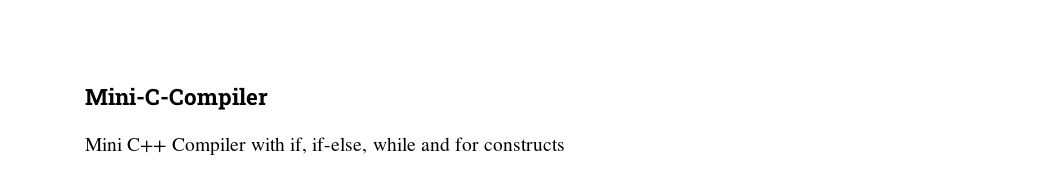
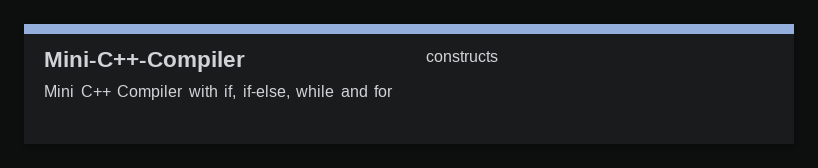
- Mini-C-Compiler
+ Mini-C++-Compiler

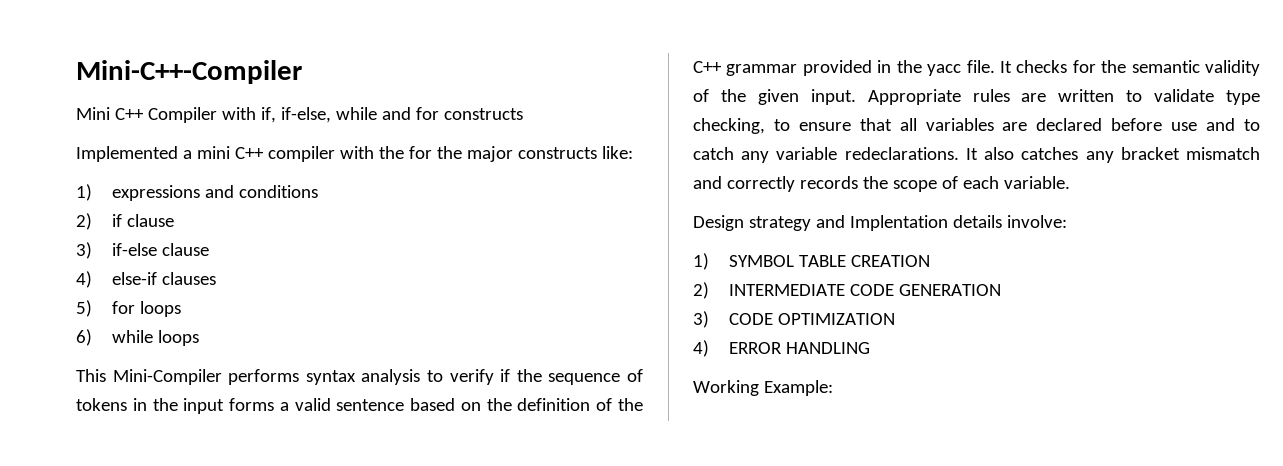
+ Implemented a mini C++ compiler with the for the major constructs like:
+ 1) expressions and conditions
+ 2) if clause
+ 3) if-else clause
+ 4) else-if clauses
+ 5) for loops
+ 6) while loops
+ This Mini-Compiler performs syntax analysis to verify if the sequence of tokens in the input forms a valid sentence based on the definition of the C++ grammar provided in the yacc file. It checks for the semantic validity of the given input. Appropriate rules are written to validate type checking, to ensure that all variables are declared before use and to catch any variable redeclarations. It also catches any bracket mismatch and correctly records the scope of each variable.
+ Design strategy and Implentation details involve:
+ 1) SYMBOL TABLE CREATION
+ 2) INTERMEDIATE CODE GENERATION
+ 3) CODE OPTIMIZATION
+ 4) ERROR HANDLING
+ Working Example:

